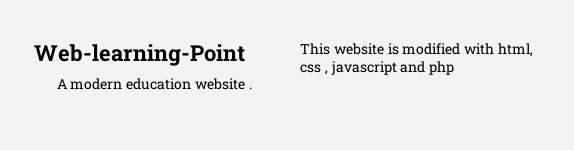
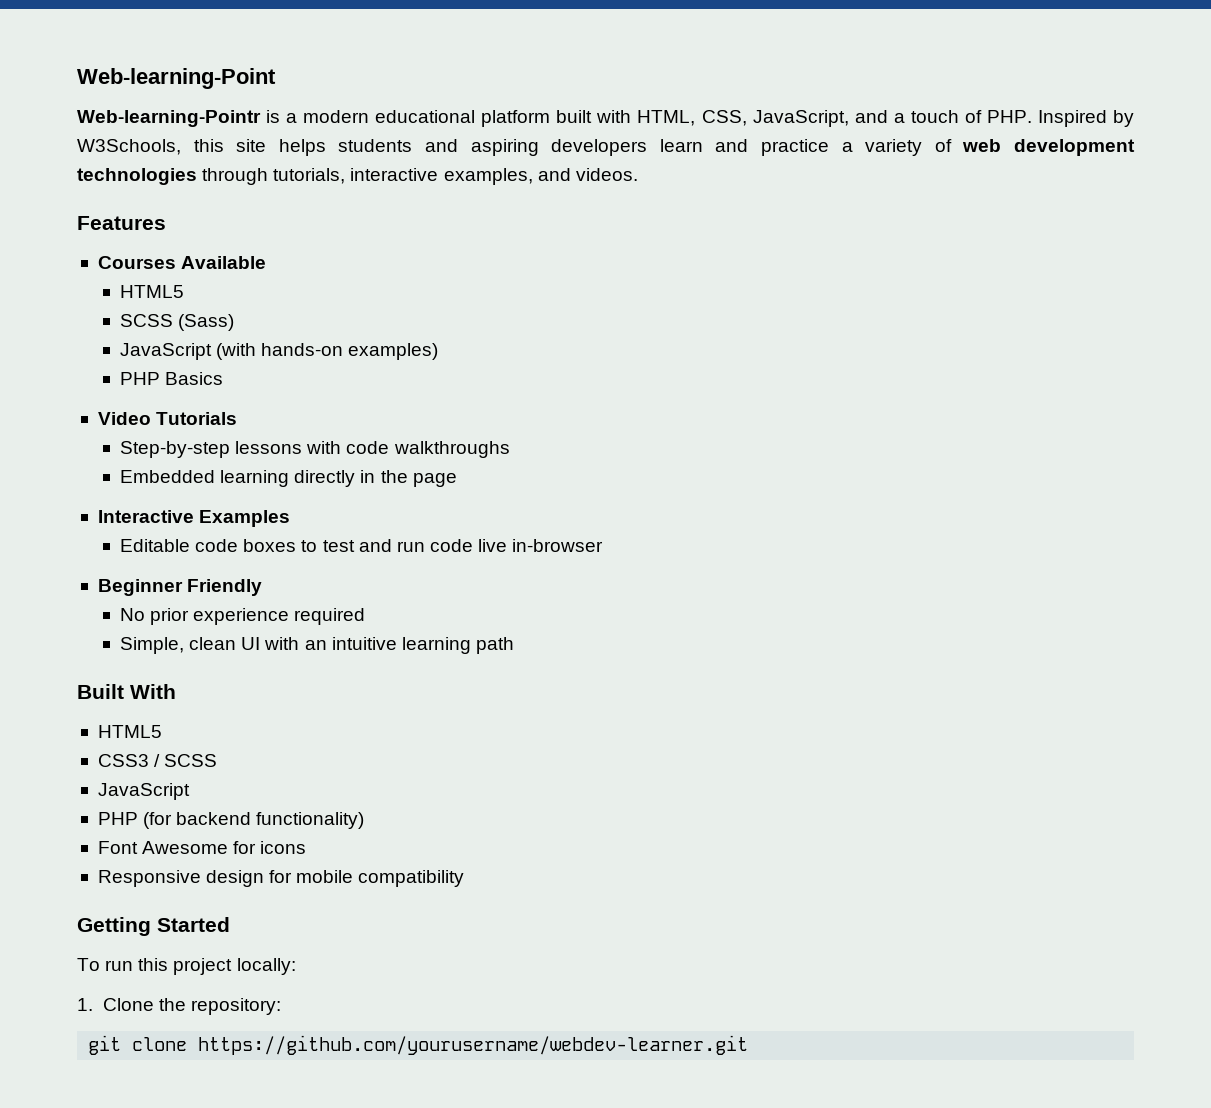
- A modern education website . This website is modified with html, css , javascript and php
+ Web-learning-Pointr is a modern educational platform built with HTML, CSS, JavaScript, and a touch of PHP. Inspired by W3Schools, this site helps students and aspiring developers learn and practice a variety of web development technologies through tutorials, interactive examples, and videos.
+ Features
+ Courses Available
+ HTML5
+ SCSS (Sass)
+ JavaScript (with hands-on examples)
+ PHP Basics
+ Video Tutorials
+ Step-by-step lessons with code walkthroughs
+ Embedded learning directly in the page
+ Interactive Examples
+ Editable code boxes to test and run code live in-browser
+ Beginner Friendly
+ No prior experience required
+ Simple, clean UI with an intuitive learning path
+ Built With
+ HTML5
+ CSS3 / SCSS
+ JavaScript
+ PHP (for backend functionality)
+ Font Awesome for icons
+ Responsive design for mobile compatibility
+ Getting Started
+ To run this project locally:
+ 1. Clone the repository:
+ git clone https://github.com/yourusername/webdev-learner.git

